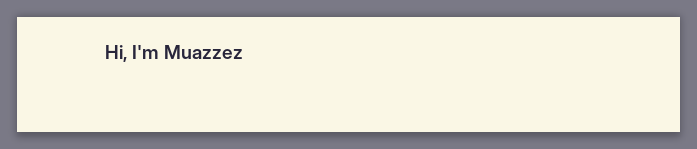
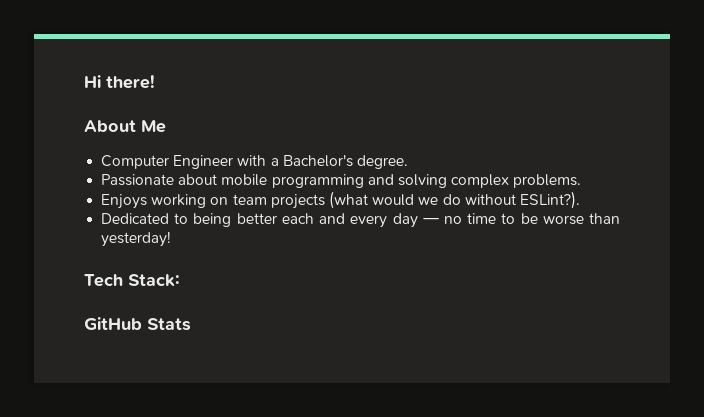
- Hi, I'm Muazzez
+ Hi there!
+ About Me
+ Computer Engineer with a Bachelor's degree.
+ Passionate about mobile programming and solving complex problems.
+ Enjoys working on team projects (what would we do without ESLint?).
+ Dedicated to being better each and every day — no time to be worse than yesterday!
+ Tech Stack:
+ GitHub Stats

